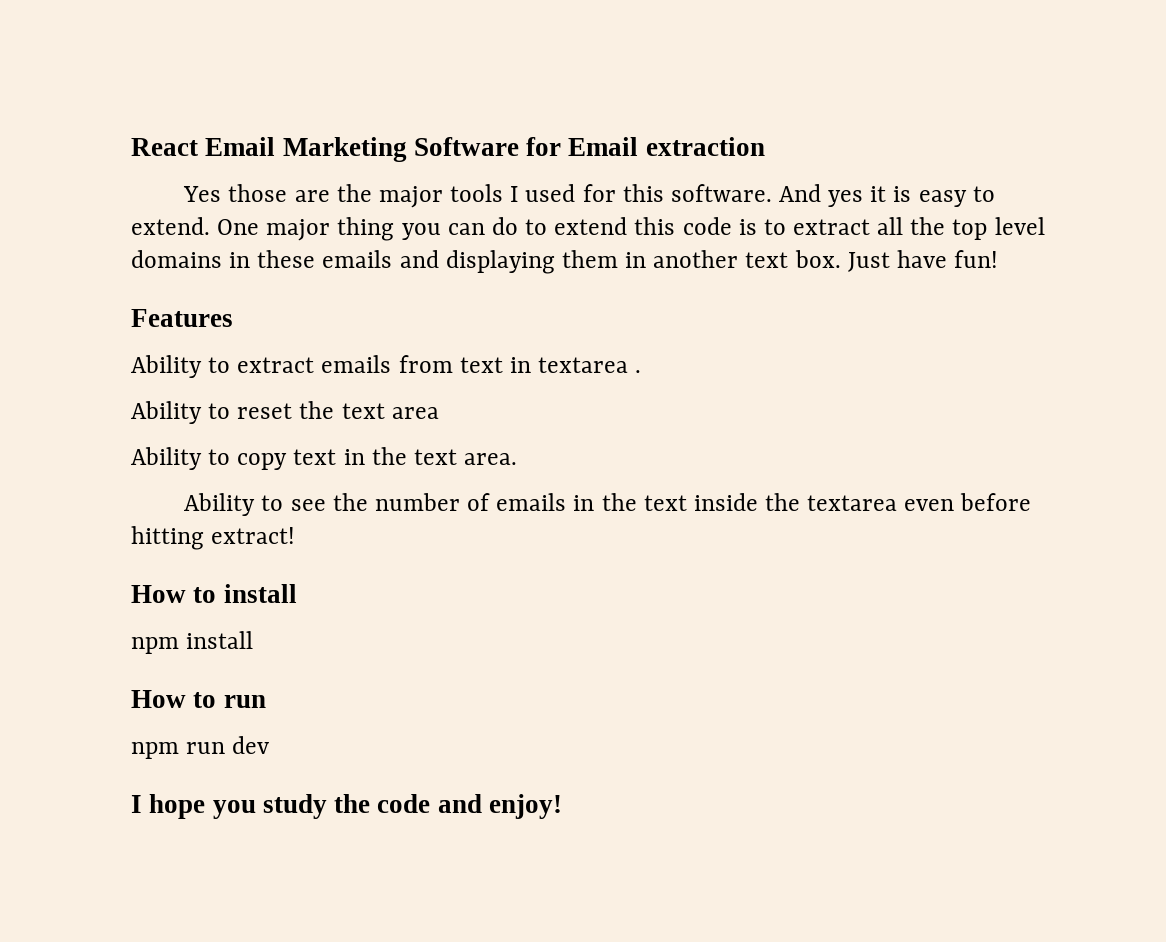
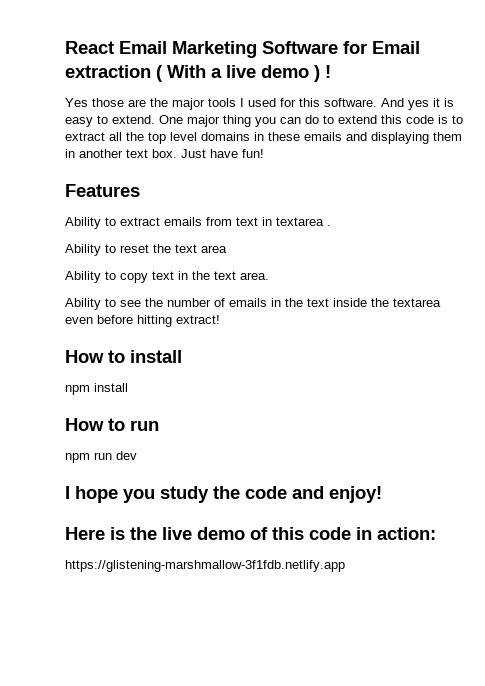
- React Email Marketing Software for Email extraction
+ React Email Marketing Software for Email extraction ( With a live demo ) !
+ Here is the live demo of this code in action:
+ https://glistening-marshmallow-3f1fdb.netlify.app

